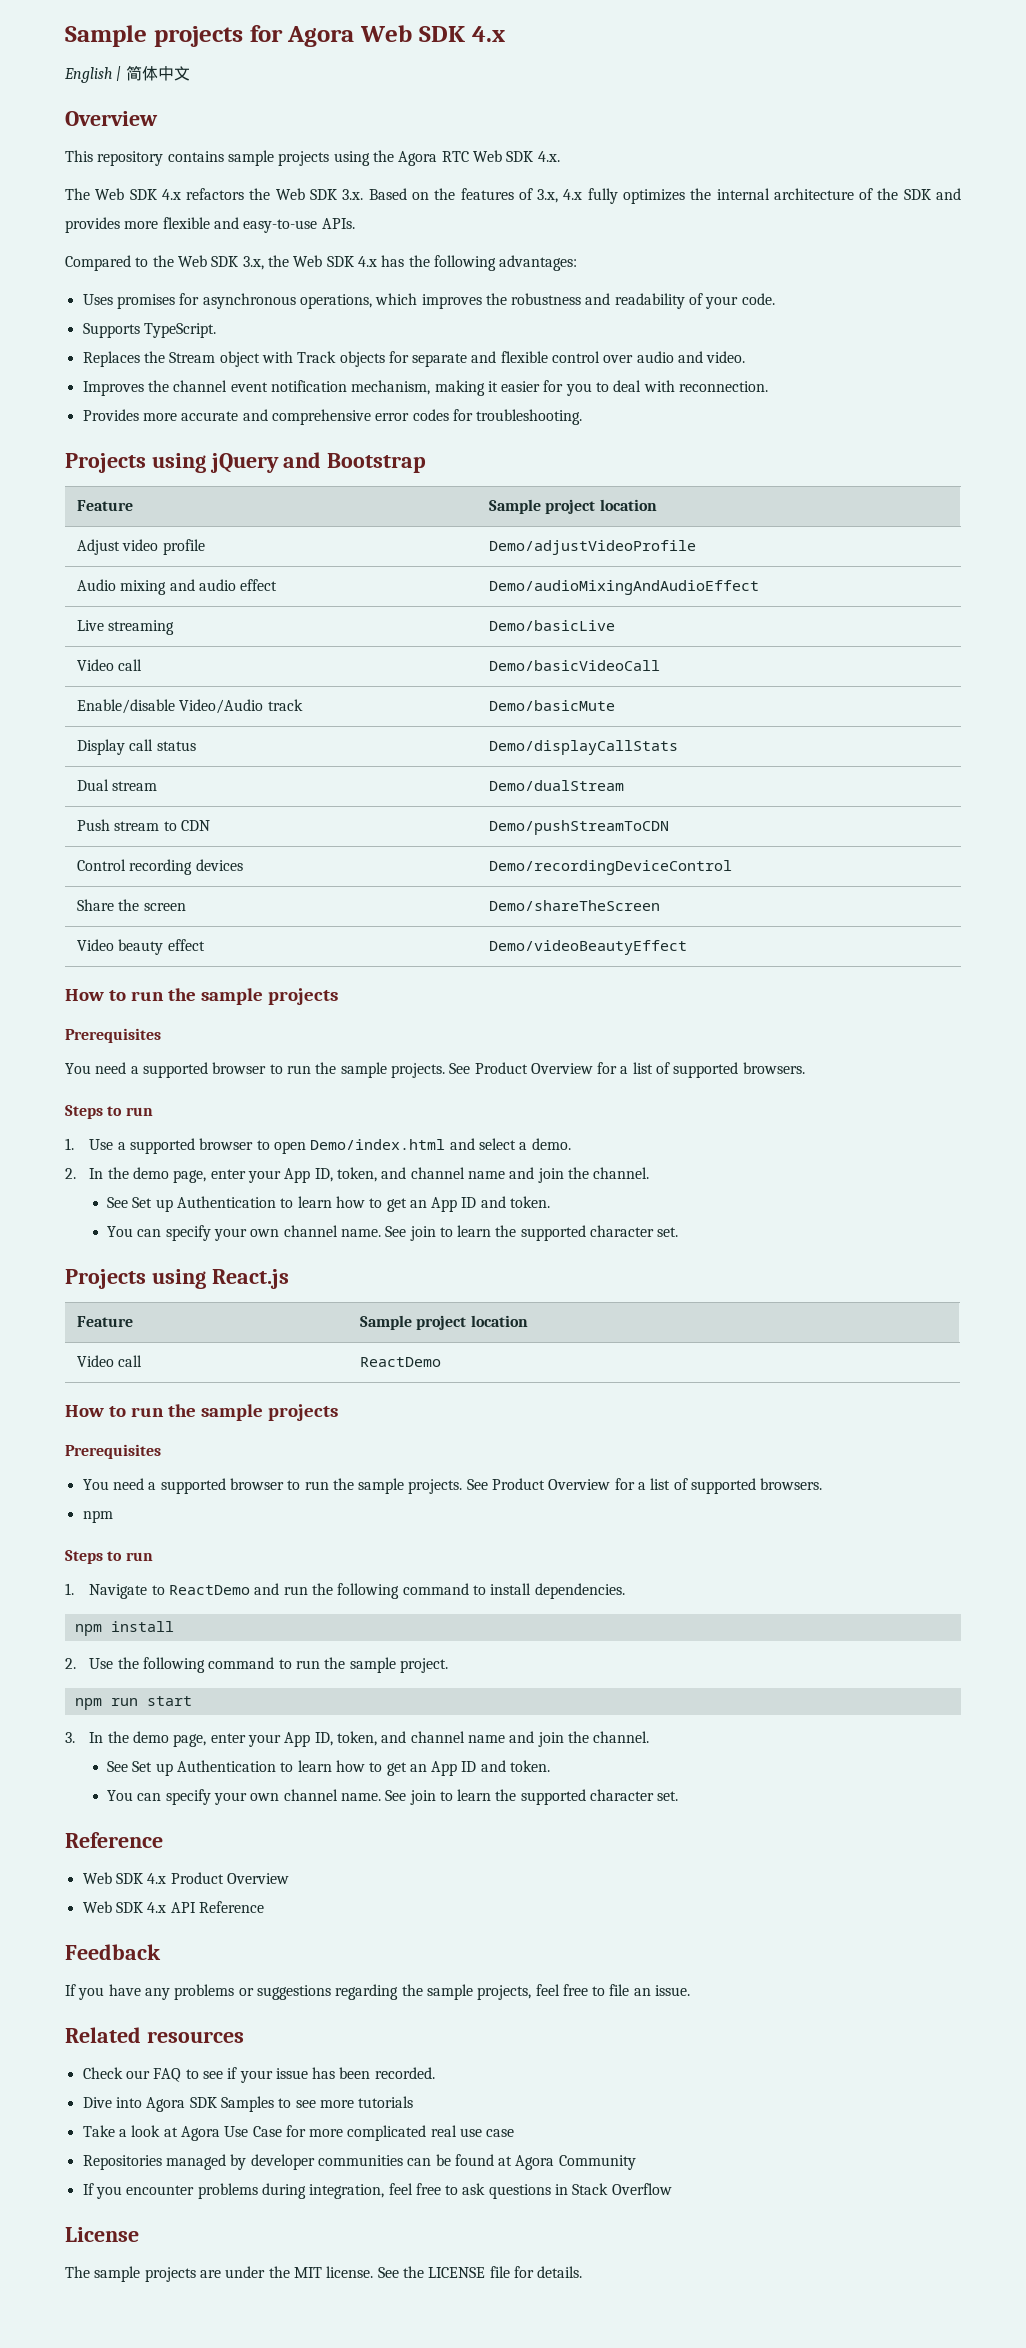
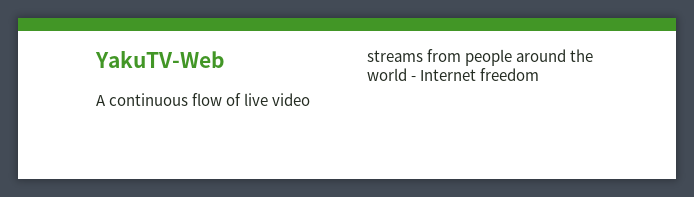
- Sample projects for Agora Web SDK 4.x
- English | 简体中文
- Overview
- This repository contains sample projects using the Agora RTC Web SDK 4.x.
- The Web SDK 4.x refactors the Web SDK 3.x. Based on the features of 3.x, 4.x fully optimizes the internal architecture of the SDK and provides more flexible and easy-to-use APIs.
- Compared to the Web SDK 3.x, the Web SDK 4.x has the following advantages:
- Uses promises for asynchronous operations, which improves the robustness and readability of your code.
- Supports TypeScript.
- Replaces the Stream object with Track objects for separate and flexible control over audio and video.
- Improves the channel event notification mechanism, making it easier for you to deal with reconnection.
- Provides more accurate and comprehensive error codes for troubleshooting.
- Projects using jQuery and Bootstrap
- Feature | Sample project location
- Adjust video profile | Demo/adjustVideoProfile
- Audio mixing and audio effect | Demo/audioMixingAndAudioEffect
- Live streaming | Demo/basicLive
- Video call | Demo/basicVideoCall
- Enable/disable Video/Audio track | Demo/basicMute
- Display call status | Demo/displayCallStats
- Dual stream | Demo/dualStream
- Push stream to CDN | Demo/pushStreamToCDN
- Control recording devices | Demo/recordingDeviceControl
- Share the screen | Demo/shareTheScreen
- Video beauty effect | Demo/videoBeautyEffect
- How to run the sample projects
- Prerequisites
- You need a supported browser to run the sample projects. See Product Overview for a list of supported browsers.
- Steps to run
- 1. Use a supported browser to open Demo/index.html and select a demo.
- 2. In the demo page, enter your App ID, token, and channel name and join the channel.
- See Set up Authentication to learn how to get an App ID and token.
- You can specify your own channel name. See join to learn the supported character set.
- Projects using React.js
- Feature | Sample project location
- Video call | ReactDemo
- How to run the sample projects
- Prerequisites
- You need a supported browser to run the sample projects. See Product Overview for a list of supported browsers.
- npm
- Steps to run
- 1. Navigate to ReactDemo and run the following command to install dependencies.
- npm install
- 2. Use the following command to run the sample project.
- npm run start
- 3. In the demo page, enter your App ID, token, and channel name and join the channel.
- See Set up Authentication to learn how to get an App ID and token.
- You can specify your own channel name. See join to learn the supported character set.
- Reference
- Web SDK 4.x Product Overview
- Web SDK 4.x API Reference
- Feedback
- If you have any problems or suggestions regarding the sample projects, feel free to file an issue.
- Related resources
- Check our FAQ to see if your issue has been recorded.
- Dive into Agora SDK Samples to see more tutorials
- Take a look at Agora Use Case for more complicated real use case
- Repositories managed by developer communities can be found at Agora Community
- If you encounter problems during integration, feel free to ask questions in Stack Overflow
- License
- The sample projects are under the MIT license. See the LICENSE file for details.
+ YakuTV-Web
+ A continuous flow of live video streams from people around the world - Internet freedom

